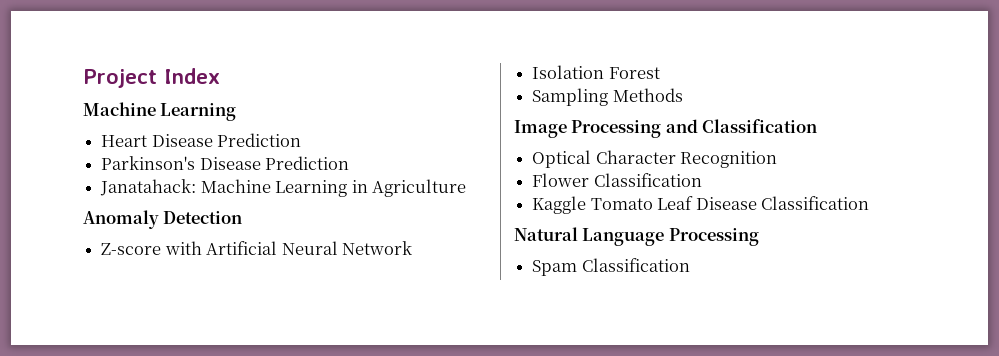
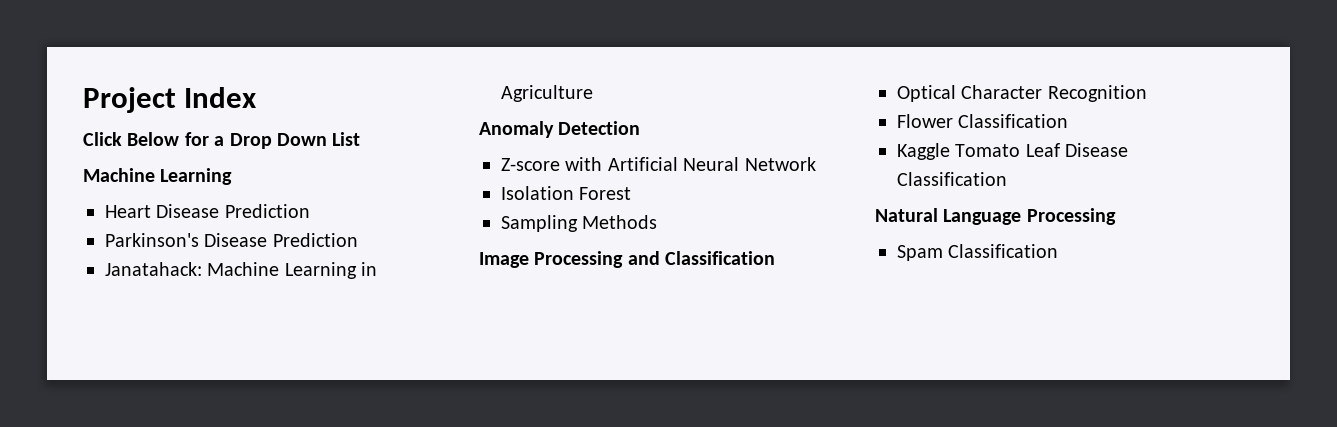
+ Click Below for a Drop Down List

